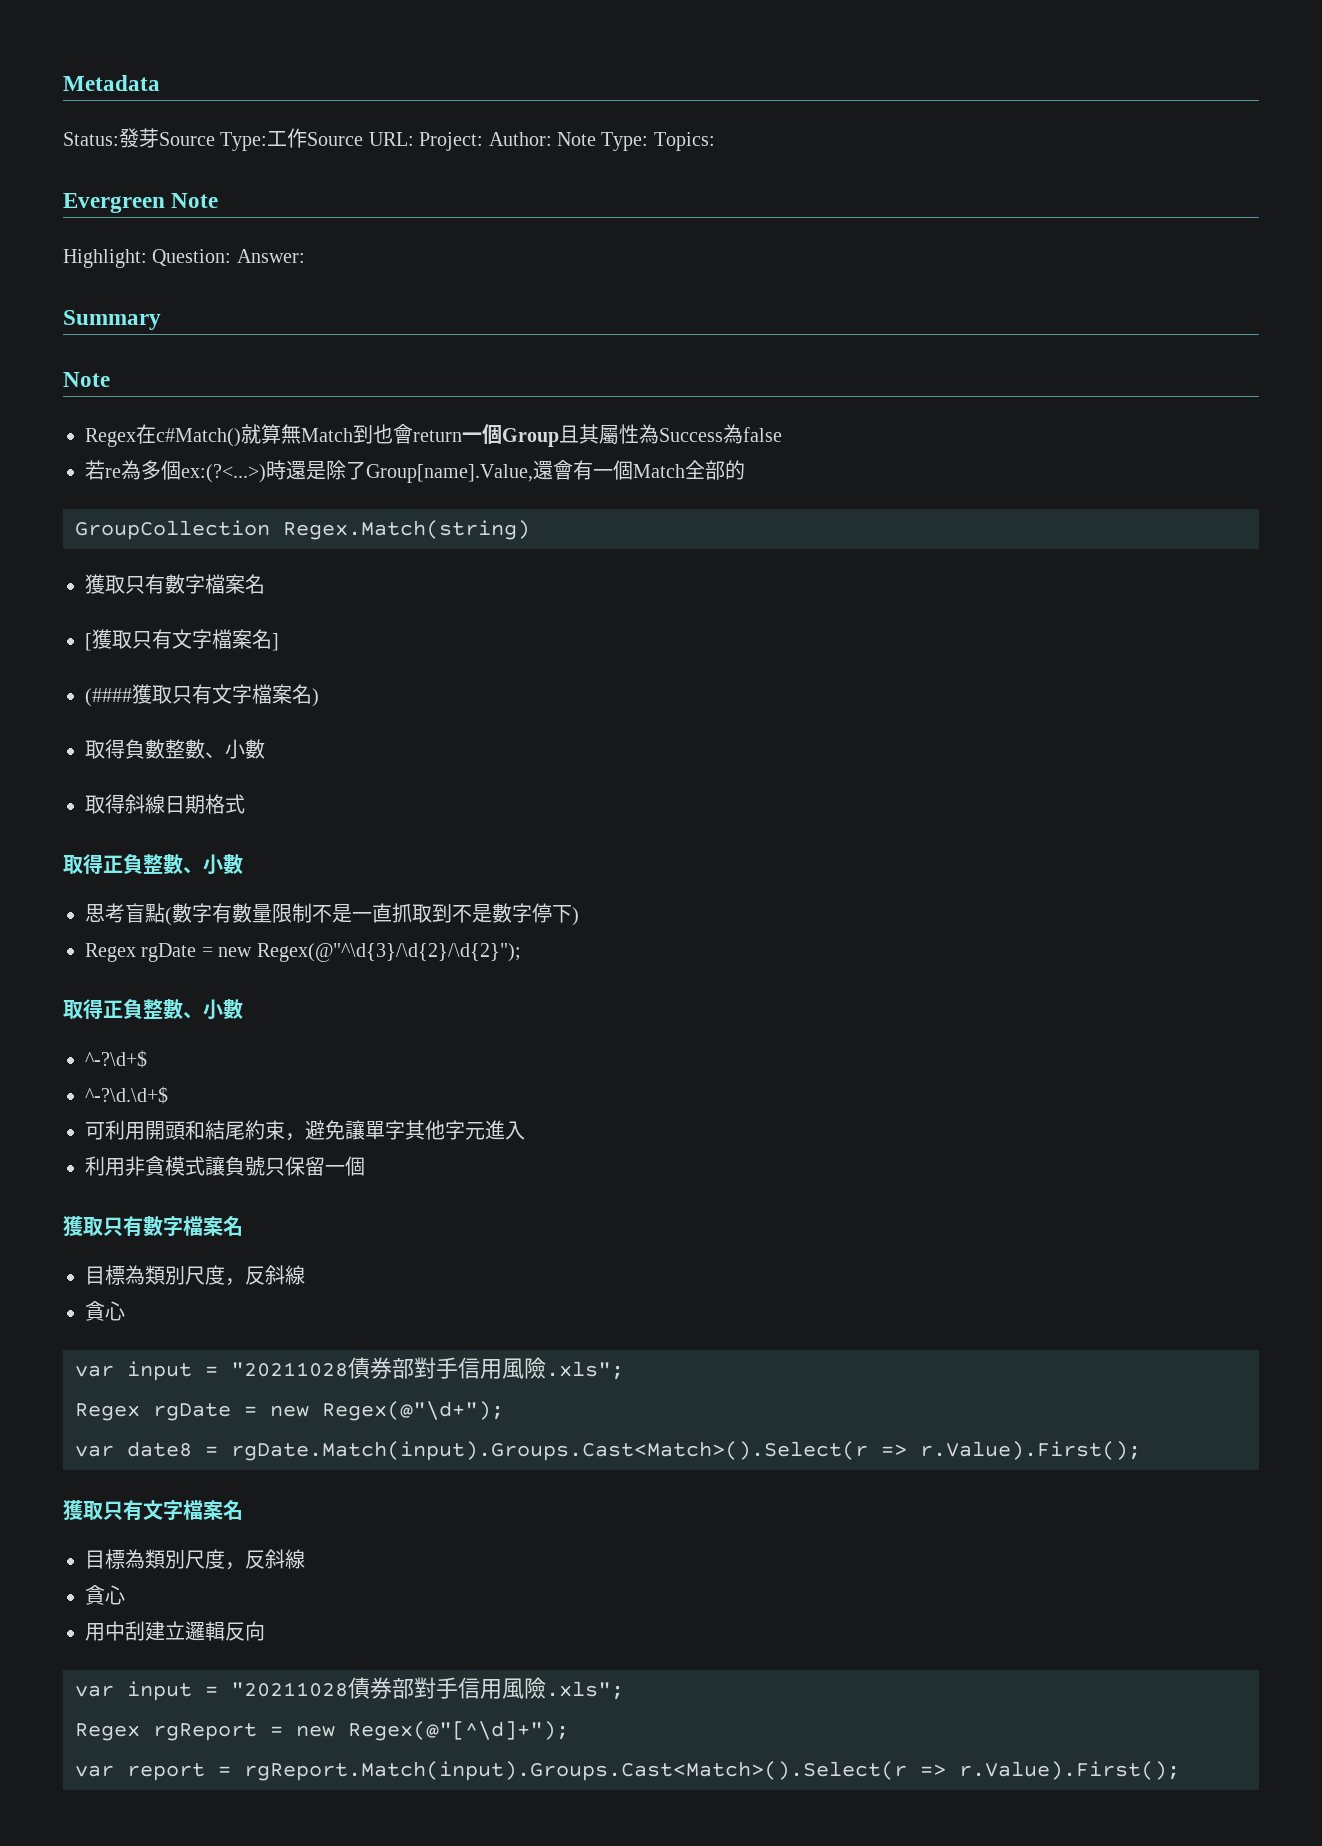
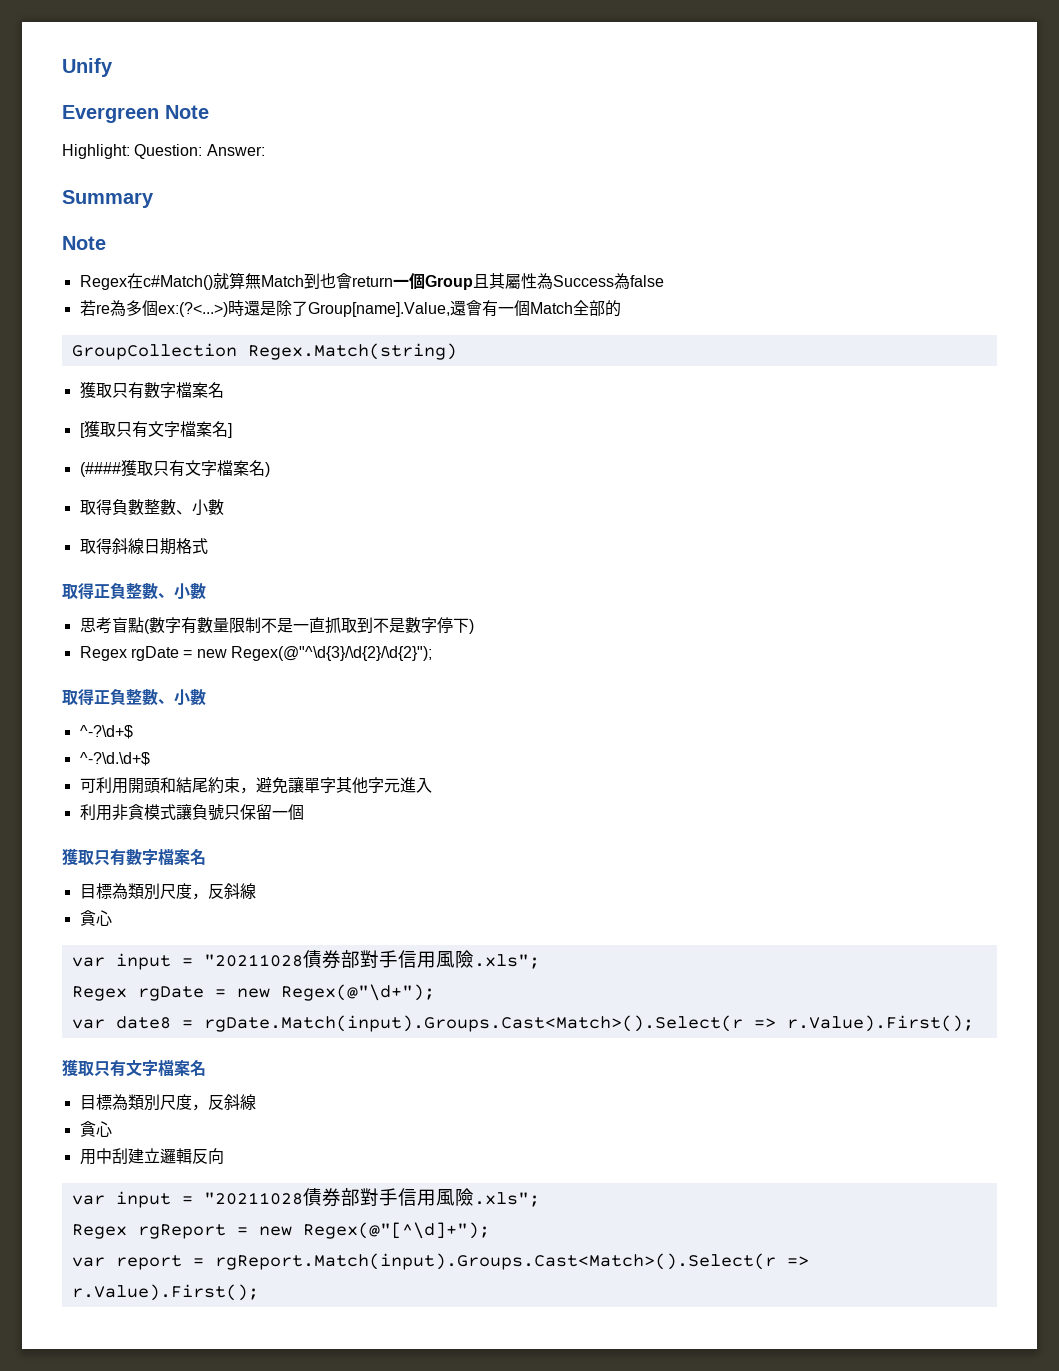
- Metadata
- Status:發芽Source Type:工作Source URL: Project: Author: Note Type: Topics:
+ Unify

